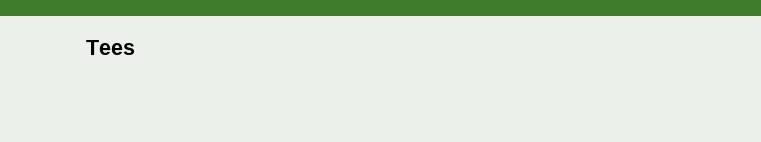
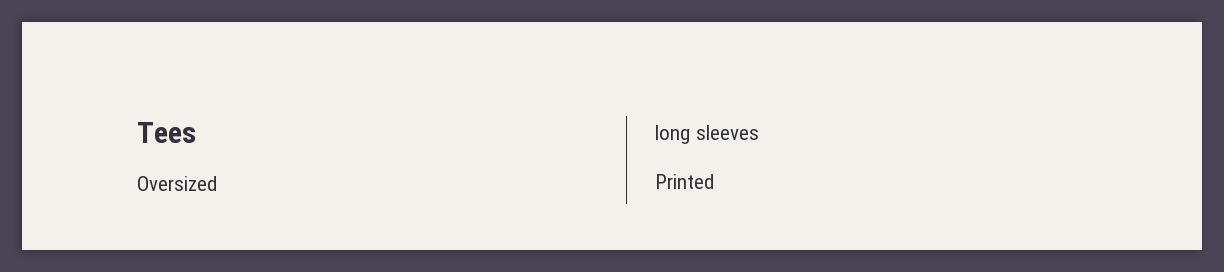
+ Oversized
+ long sleeves
+ Printed

